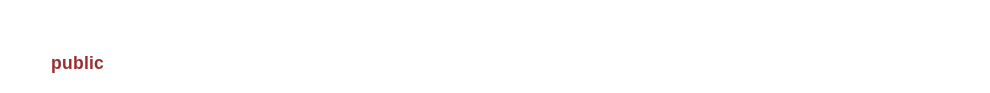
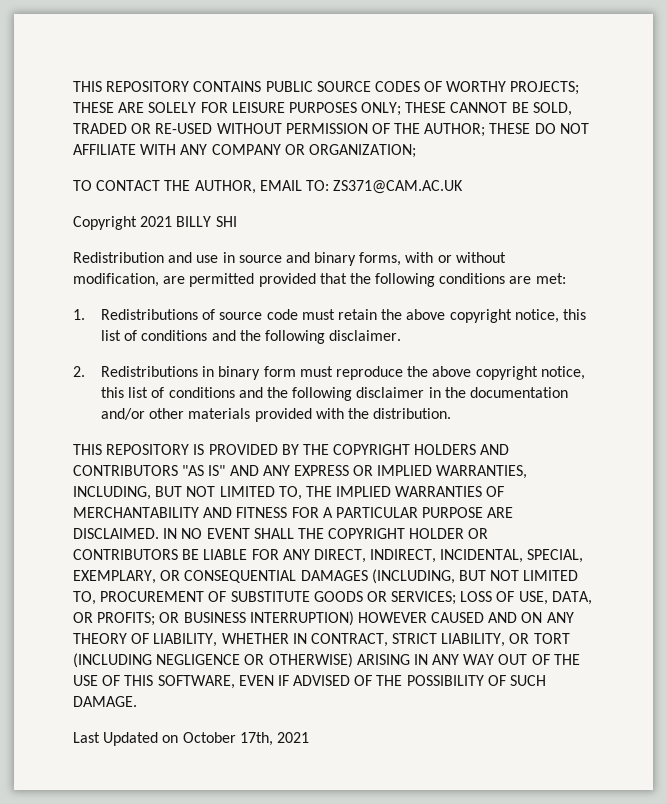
- public
+ THIS REPOSITORY CONTAINS PUBLIC SOURCE CODES OF WORTHY PROJECTS; THESE ARE SOLELY FOR LEISURE PURPOSES ONLY; THESE CANNOT BE SOLD, TRADED OR RE-USED WITHOUT PERMISSION OF THE AUTHOR; THESE DO NOT AFFILIATE WITH ANY COMPANY OR ORGANIZATION;
+ TO CONTACT THE AUTHOR, EMAIL TO: ZS371@CAM.AC.UK
+ Copyright 2021 BILLY SHI
+ Redistribution and use in source and binary forms, with or without modification, are permitted provided that the following conditions are met:
+ 1. Redistributions of source code must retain the above copyright notice, this list of conditions and the following disclaimer.
+ 2. Redistributions in binary form must reproduce the above copyright notice, this list of conditions and the following disclaimer in the documentation and/or other materials provided with the distribution.
+ THIS REPOSITORY IS PROVIDED BY THE COPYRIGHT HOLDERS AND CONTRIBUTORS "AS IS" AND ANY EXPRESS OR IMPLIED WARRANTIES, INCLUDING, BUT NOT LIMITED TO, THE IMPLIED WARRANTIES OF MERCHANTABILITY AND FITNESS FOR A PARTICULAR PURPOSE ARE DISCLAIMED. IN NO EVENT SHALL THE COPYRIGHT HOLDER OR CONTRIBUTORS BE LIABLE FOR ANY DIRECT, INDIRECT, INCIDENTAL, SPECIAL, EXEMPLARY, OR CONSEQUENTIAL DAMAGES (INCLUDING, BUT NOT LIMITED TO, PROCUREMENT OF SUBSTITUTE GOODS OR SERVICES; LOSS OF USE, DATA, OR PROFITS; OR BUSINESS INTERRUPTION) HOWEVER CAUSED AND ON ANY THEORY OF LIABILITY, WHETHER IN CONTRACT, STRICT LIABILITY, OR TORT (INCLUDING NEGLIGENCE OR OTHERWISE) ARISING IN ANY WAY OUT OF THE USE OF THIS SOFTWARE, EVEN IF ADVISED OF THE POSSIBILITY OF SUCH DAMAGE.
+ Last Updated on October 17th, 2021

